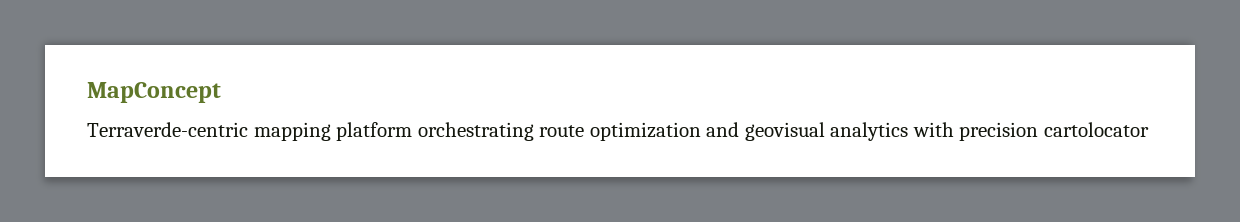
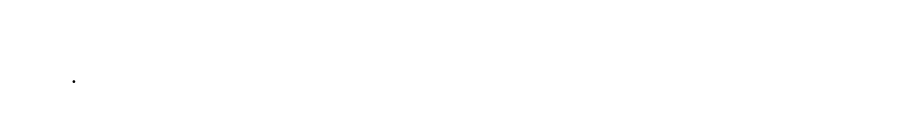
- MapConcept
- Terraverde-centric mapping platform orchestrating route optimization and geovisual analytics with precision cartolocator
+ .

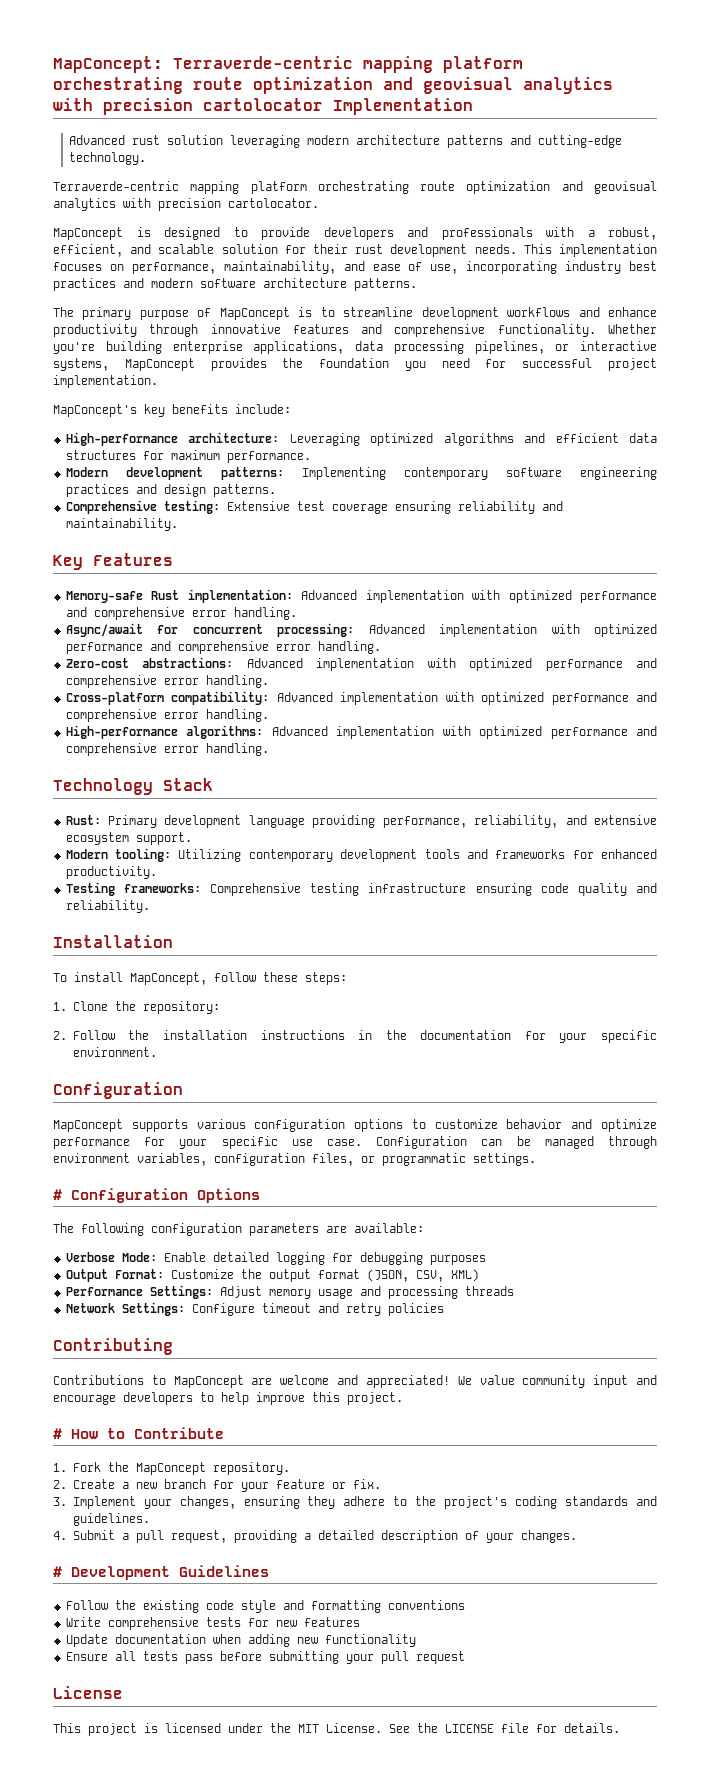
- .
+ MapConcept: Terraverde-centric mapping platform orchestrating route optimization and geovisual analytics with precision cartolocator Implementation
+ Advanced rust solution leveraging modern architecture patterns and cutting-edge technology.
+ Terraverde-centric mapping platform orchestrating route optimization and geovisual analytics with precision cartolocator.
+ MapConcept is designed to provide developers and professionals with a robust, efficient, and scalable solution for their rust development needs. This implementation focuses on performance, maintainability, and ease of use, incorporating industry best practices and modern software architecture patterns.
+ The primary purpose of MapConcept is to streamline development workflows and enhance productivity through innovative features and comprehensive functionality. Whether you're building enterprise applications, data processing pipelines, or interactive systems, MapConcept provides the foundation you need for successful project implementation.
+ MapConcept's key benefits include:
+ High-performance architecture: Leveraging optimized algorithms and efficient data structures for maximum performance.
+ Modern development patterns: Implementing contemporary software engineering practices and design patterns.
+ Comprehensive testing: Extensive test coverage ensuring reliability and maintainability.
+ Key Features
+ Memory-safe Rust implementation: Advanced implementation with optimized performance and comprehensive error handling.
+ Async/await for concurrent processing: Advanced implementation with optimized performance and comprehensive error handling.
+ Zero-cost abstractions: Advanced implementation with optimized performance and comprehensive error handling.
+ Cross-platform compatibility: Advanced implementation with optimized performance and comprehensive error handling.
+ High-performance algorithms: Advanced implementation with optimized performance and comprehensive error handling.
+ Technology Stack
+ Rust: Primary development language providing performance, reliability, and extensive ecosystem support.
+ Modern tooling: Utilizing contemporary development tools and frameworks for enhanced productivity.
+ Testing frameworks: Comprehensive testing infrastructure ensuring code quality and reliability.
+ Installation
+ To install MapConcept, follow these steps:
+ 1. Clone the repository:
+ 2. Follow the installation instructions in the documentation for your specific environment.
+ Configuration
+ MapConcept supports various configuration options to customize behavior and optimize performance for your specific use case. Configuration can be managed through environment variables, configuration files, or programmatic settings.
+ # Configuration Options
+ The following configuration parameters are available:
+ Verbose Mode: Enable detailed logging for debugging purposes
+ Output Format: Customize the output format (JSON, CSV, XML)
+ Performance Settings: Adjust memory usage and processing threads
+ Network Settings: Configure timeout and retry policies
+ Contributing
+ Contributions to MapConcept are welcome and appreciated! We value community input and encourage developers to help improve this project.
+ # How to Contribute
+ 1. Fork the MapConcept repository.
+ 2. Create a new branch for your feature or fix.
+ 3. Implement your changes, ensuring they adhere to the project's coding standards and guidelines.
+ 4. Submit a pull request, providing a detailed description of your changes.
+ # Development Guidelines
+ Follow the existing code style and formatting conventions
+ Write comprehensive tests for new features
+ Update documentation when adding new functionality
+ Ensure all tests pass before submitting your pull request
+ License
+ This project is licensed under the MIT License. See the LICENSE file for details.

